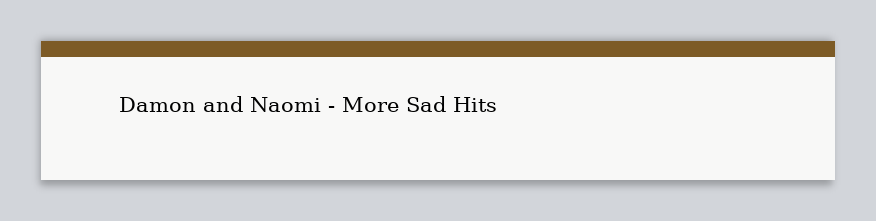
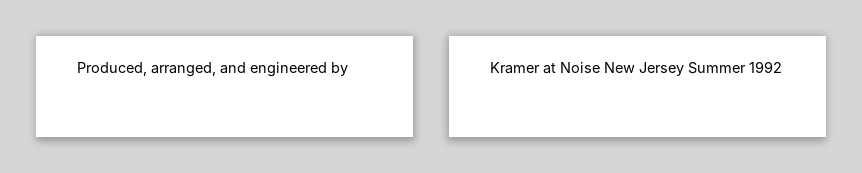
- Damon and Naomi - More Sad Hits
+ Produced, arranged, and engineered by Kramer at Noise New Jersey Summer 1992

